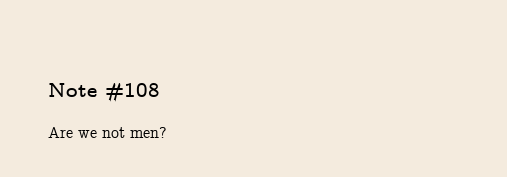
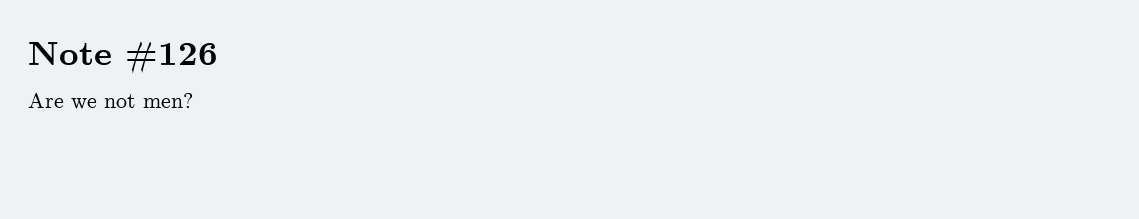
- Note #108
+ Note #126

